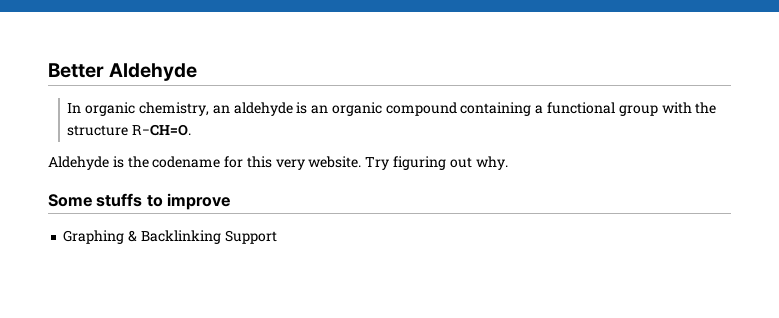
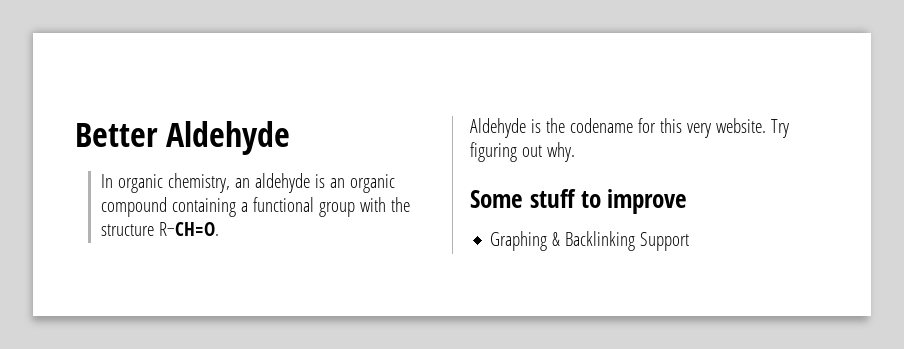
- Some stuffs to improve
+ Some stuff to improve

